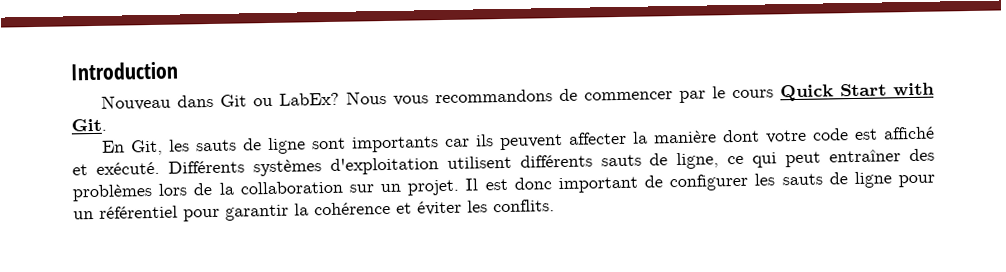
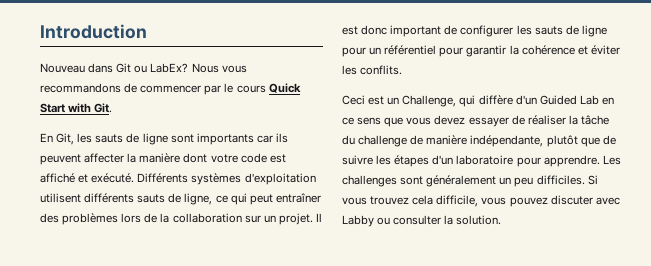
+ Ceci est un Challenge, qui diffère d'un Guided Lab en ce sens que vous devez essayer de réaliser la tâche du challenge de manière indépendante, plutôt que de suivre les étapes d'un laboratoire pour apprendre. Les challenges sont généralement un peu difficiles. Si vous trouvez cela difficile, vous pouvez discuter avec Labby ou consulter la solution.

